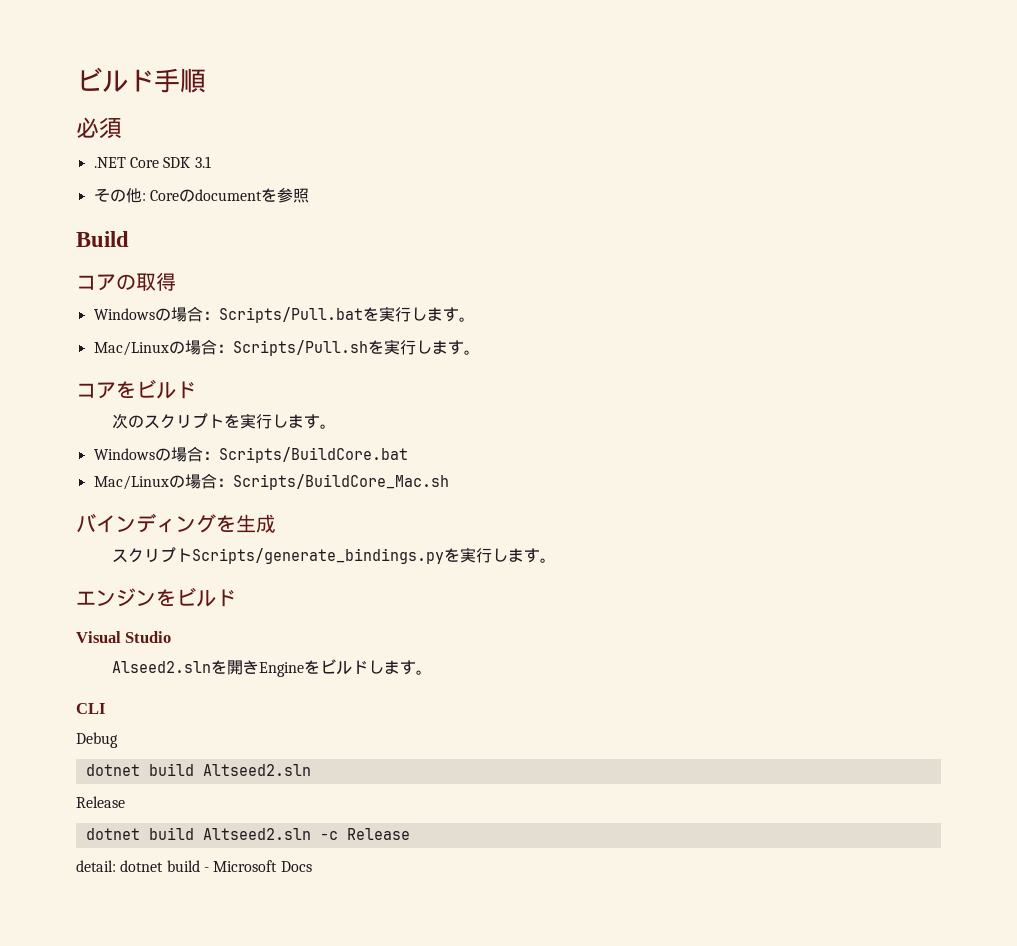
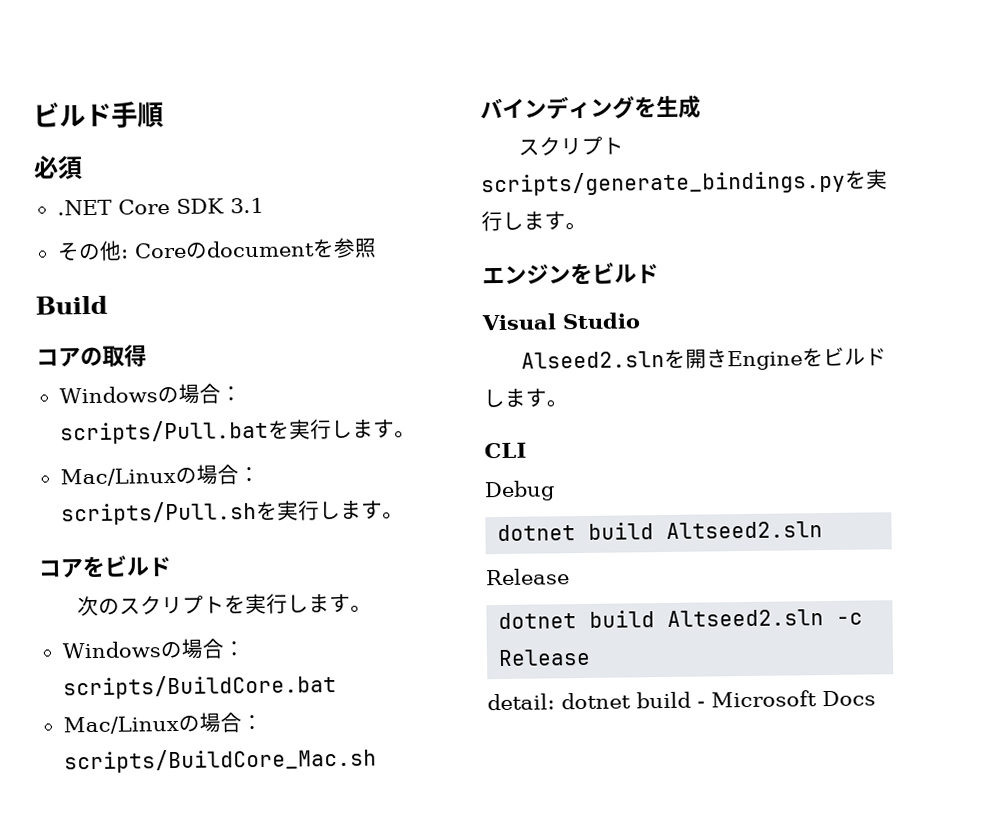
- Windowsの場合：Scripts/Pull.batを実行します。
+ Windowsの場合：scripts/Pull.batを実行します。
- Mac/Linuxの場合：Scripts/Pull.shを実行します。
+ Mac/Linuxの場合：scripts/Pull.shを実行します。
- Windowsの場合：Scripts/BuildCore.bat
- Mac/Linuxの場合：Scripts/BuildCore_Mac.sh
+ Windowsの場合：scripts/BuildCore.bat
+ Mac/Linuxの場合：scripts/BuildCore_Mac.sh
- スクリプトScripts/generate_bindings.pyを実行します。
+ スクリプトscripts/generate_bindings.pyを実行します。

